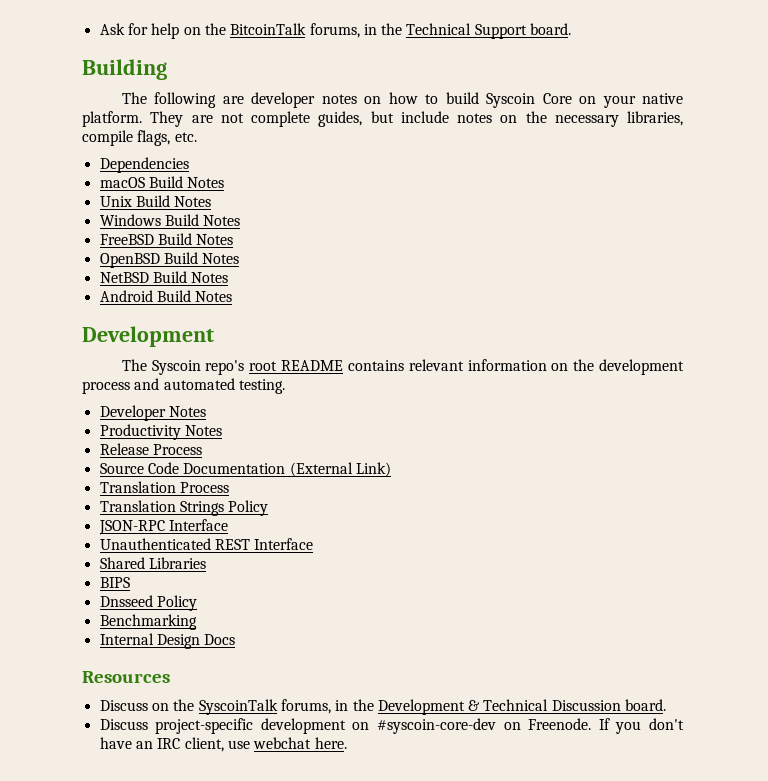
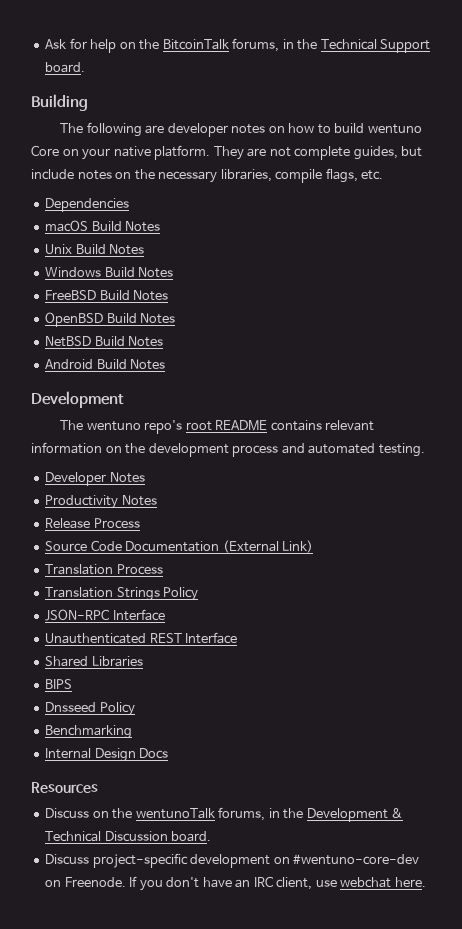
- The following are developer notes on how to build Syscoin Core on your native platform.
+ The following are developer notes on how to build wentuno Core on your native platform.
- The Syscoin repo's root README contains relevant information on the development process and automated testing.
+ The wentuno repo's root README contains relevant information on the development process and automated testing.
- Discuss on the SyscoinTalk forums, in the Development & Technical Discussion board.
+ Discuss on the wentunoTalk forums, in the Development & Technical Discussion board.
- Discuss project-specific development on #syscoin-core-dev on Freenode.
+ Discuss project-specific development on #wentuno-core-dev on Freenode.

